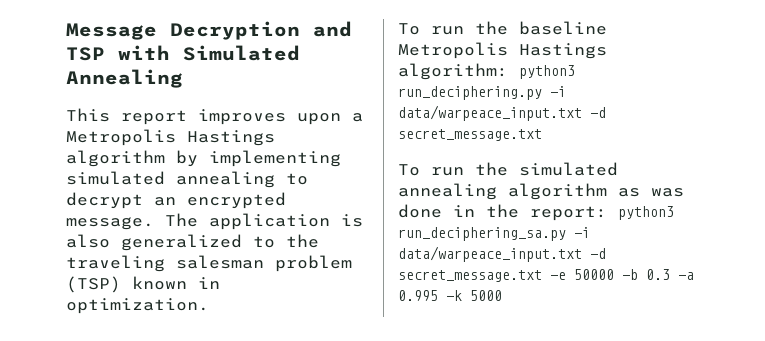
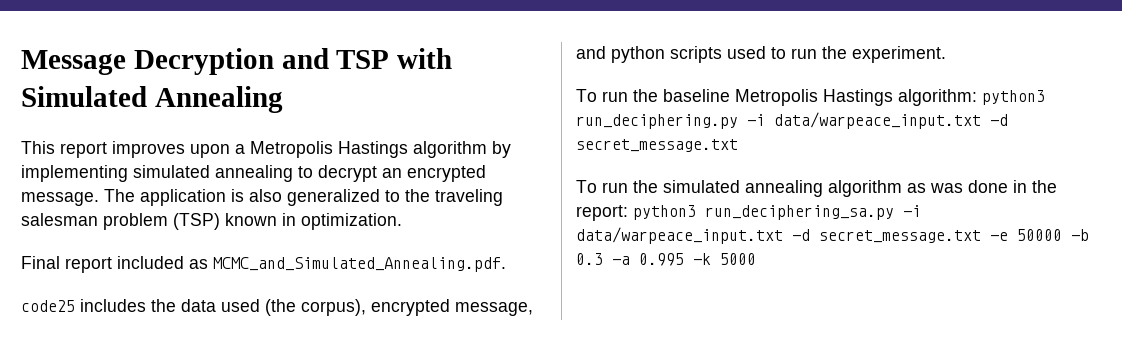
+ Final report included as MCMC_and_Simulated_Annealing.pdf.
+ code25 includes the data used (the corpus), encrypted message, and python scripts used to run the experiment.

